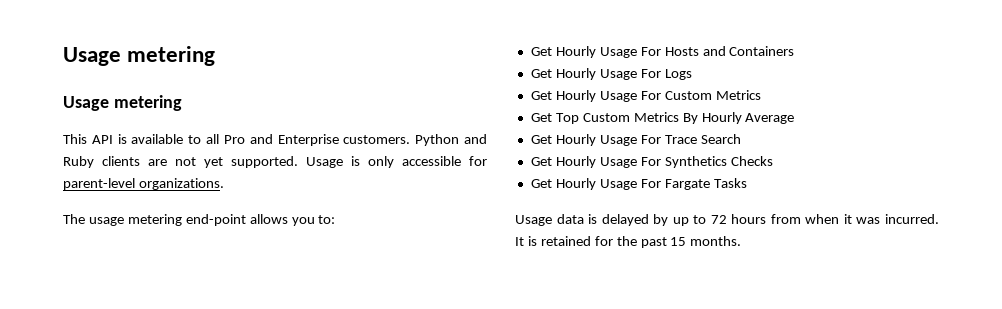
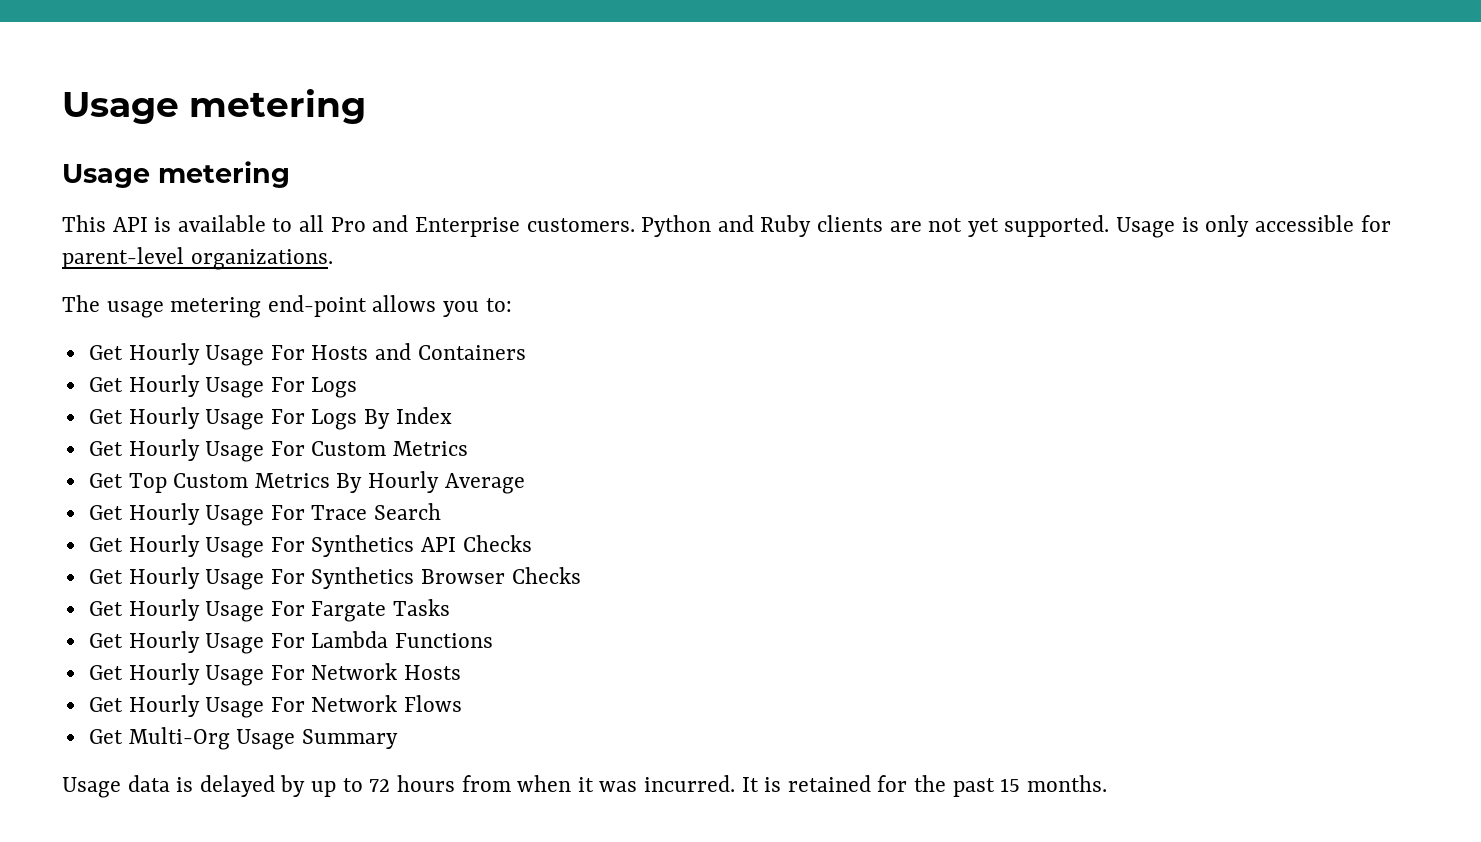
+ Get Hourly Usage For Logs By Index
- Get Hourly Usage For Synthetics Checks
+ Get Hourly Usage For Synthetics API Checks
+ Get Hourly Usage For Synthetics Browser Checks
+ Get Hourly Usage For Lambda Functions
+ Get Hourly Usage For Network Hosts
+ Get Hourly Usage For Network Flows
+ Get Multi-Org Usage Summary

